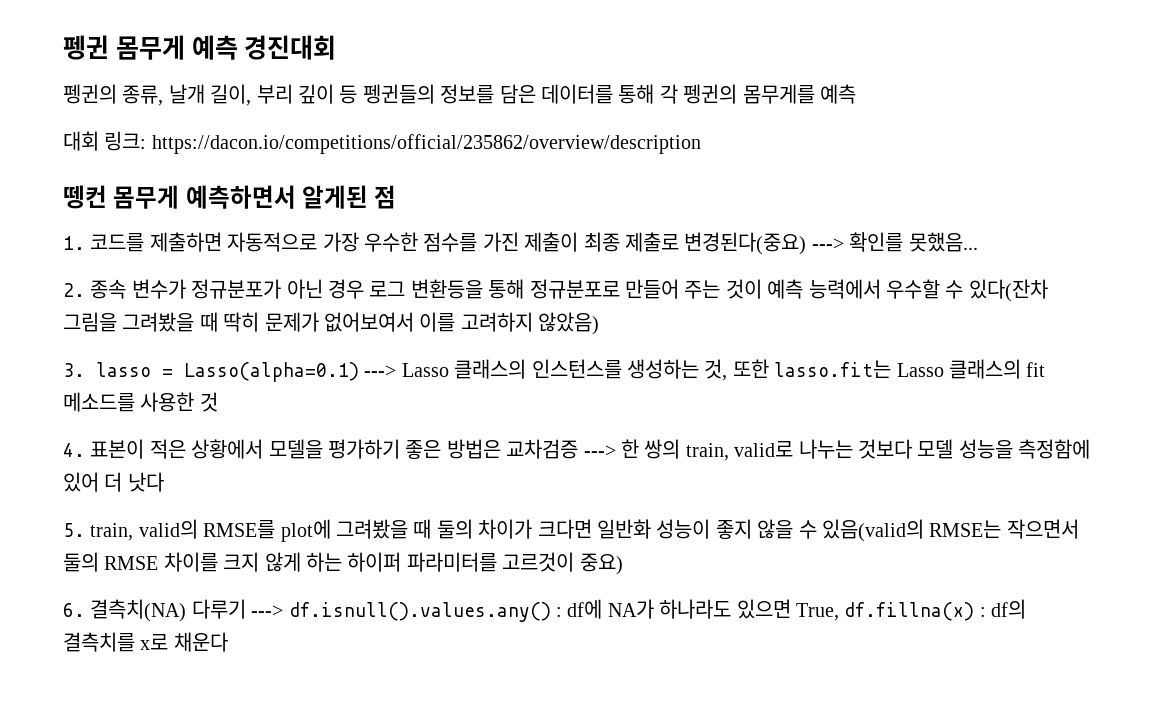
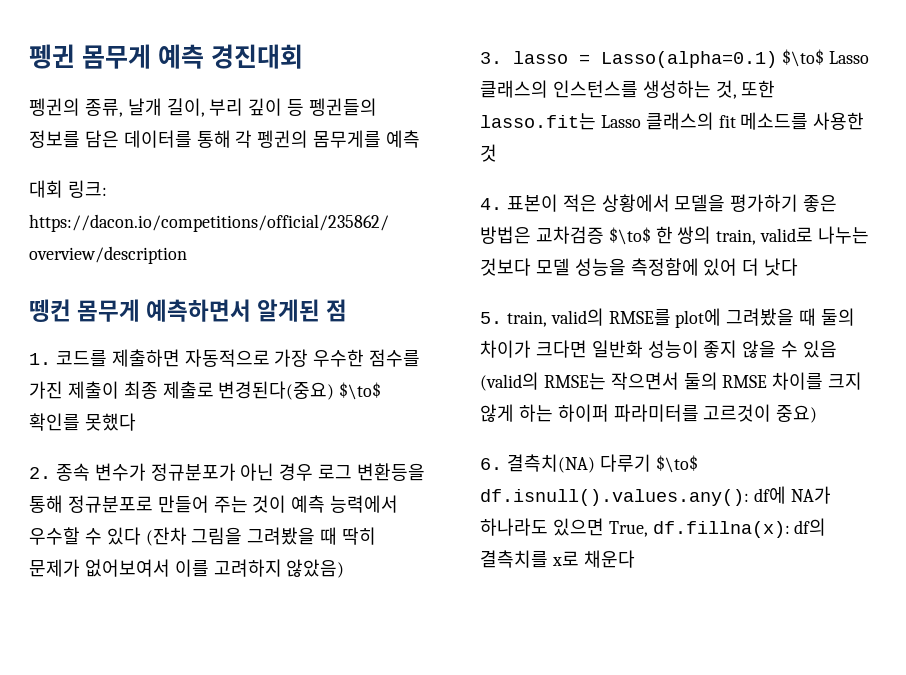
- 1. 코드를 제출하면 자동적으로 가장 우수한 점수를 가진 제출이 최종 제출로 변경된다(중요) ---> 확인를 못했음...
+ 1. 코드를 제출하면 자동적으로 가장 우수한 점수를 가진 제출이 최종 제출로 변경된다(중요) $\to$ 확인를 못했다
- 2. 종속 변수가 정규분포가 아닌 경우 로그 변환등을 통해 정규분포로 만들어 주는 것이 예측 능력에서 우수할 수 있다(잔차 그림을 그려봤을 때 딱히 문제가 없어보여서 이를 고려하지 않았음)
+ 2. 종속 변수가 정규분포가 아닌 경우 로그 변환등을 통해 정규분포로 만들어 주는 것이 예측 능력에서 우수할 수 있다 (잔차 그림을 그려봤을 때 딱히 문제가 없어보여서 이를 고려하지 않았음)
- 3. lasso = Lasso(alpha=0.1) ---> Lasso 클래스의 인스턴스를 생성하는 것, 또한 lasso.fit는 Lasso 클래스의 fit 메소드를 사용한 것
+ 3. lasso = Lasso(alpha=0.1) $\to$ Lasso 클래스의 인스턴스를 생성하는 것, 또한 lasso.fit는 Lasso 클래스의 fit 메소드를 사용한 것
- 4. 표본이 적은 상황에서 모델을 평가하기 좋은 방법은 교차검증 ---> 한 쌍의 train, valid로 나누는 것보다 모델 성능을 측정함에 있어 더 낫다
+ 4. 표본이 적은 상황에서 모델을 평가하기 좋은 방법은 교차검증 $\to$ 한 쌍의 train, valid로 나누는 것보다 모델 성능을 측정함에 있어 더 낫다
- 5. train, valid의 RMSE를 plot에 그려봤을 때 둘의 차이가 크다면 일반화 성능이 좋지 않을 수 있음(valid의 RMSE는 작으면서 둘의 RMSE 차이를 크지 않게 하는 하이퍼 파라미터를 고르것이 중요)
+ 5. train, valid의 RMSE를 plot에 그려봤을 때 둘의 차이가 크다면 일반화 성능이 좋지 않을 수 있음 (valid의 RMSE는 작으면서 둘의 RMSE 차이를 크지 않게 하는 하이퍼 파라미터를 고르것이 중요)
- 6. 결측치(NA) 다루기 ---> df.isnull().values.any() : df에 NA가 하나라도 있으면 True, df.fillna(x) : df의 결측치를 x로 채운다
+ 6. 결측치(NA) 다루기 $\to$ df.isnull().values.any(): df에 NA가 하나라도 있으면 True, df.fillna(x): df의 결측치를 x로 채운다

